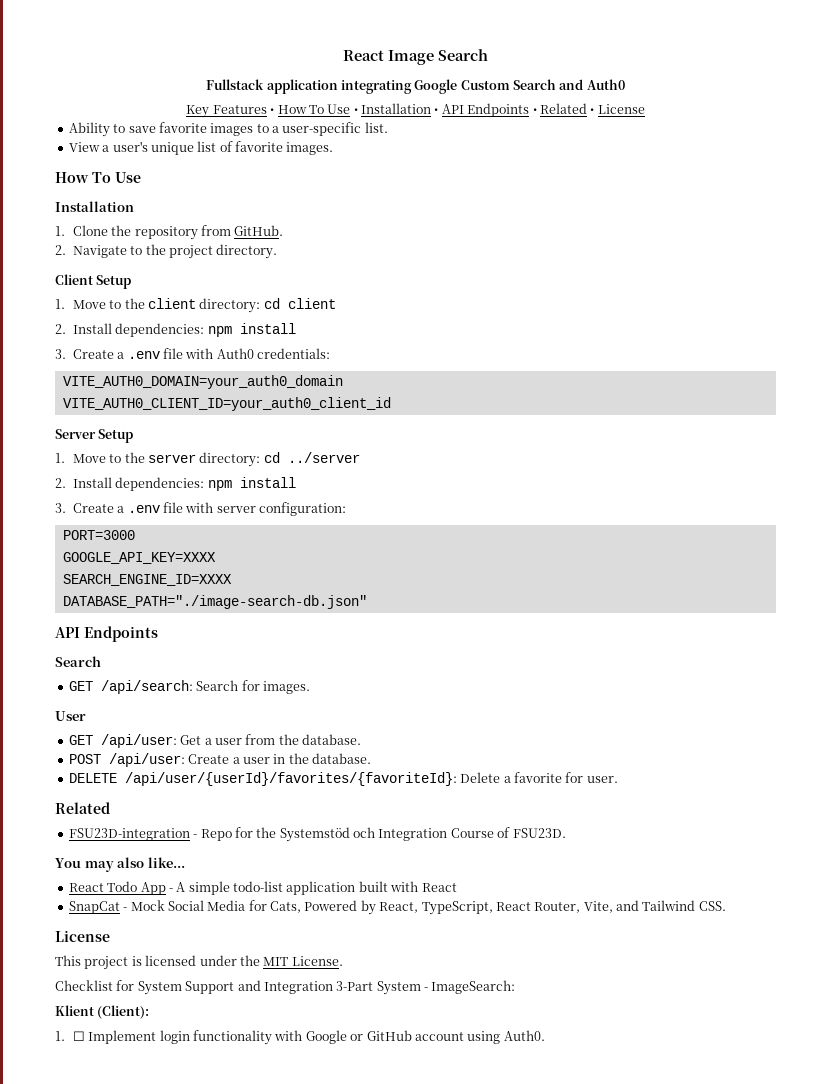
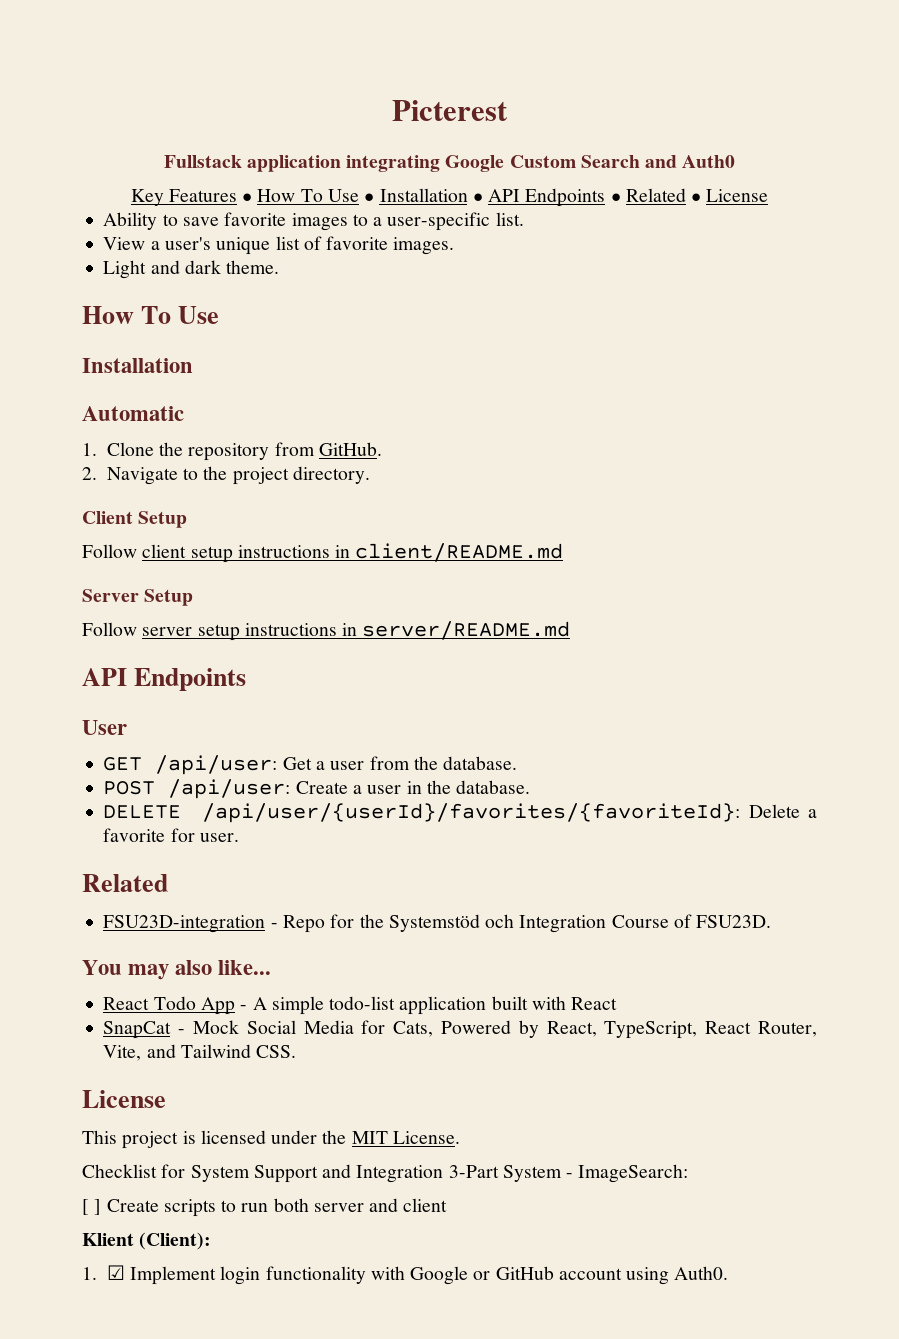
- React Image Search
+ Picterest
+ Light and dark theme.
+ Automatic
- 1. Move to the client directory: cd client
- 2. Install dependencies: npm install
- 3. Create a .env file with Auth0 credentials:
- VITE_AUTH0_DOMAIN=your_auth0_domain
- VITE_AUTH0_CLIENT_ID=your_auth0_client_id
+ Follow client setup instructions in client/README.md
  Server Setup
- 1. Move to the server directory: cd ../server
- 2. Install dependencies: npm install
- 3. Create a .env file with server configuration:
- PORT=3000
- GOOGLE_API_KEY=XXXX
- SEARCH_ENGINE_ID=XXXX
- DATABASE_PATH="./image-search-db.json"
+ Follow server setup instructions in server/README.md
  API Endpoints
- Search
- GET /api/search: Search for images.
+ [ ] Create scripts to run both server and client
- 1. ☐ Implement login functionality with Google or GitHub account using Auth0.
+ 1. ☑ Implement login functionality with Google or GitHub account using Auth0.

